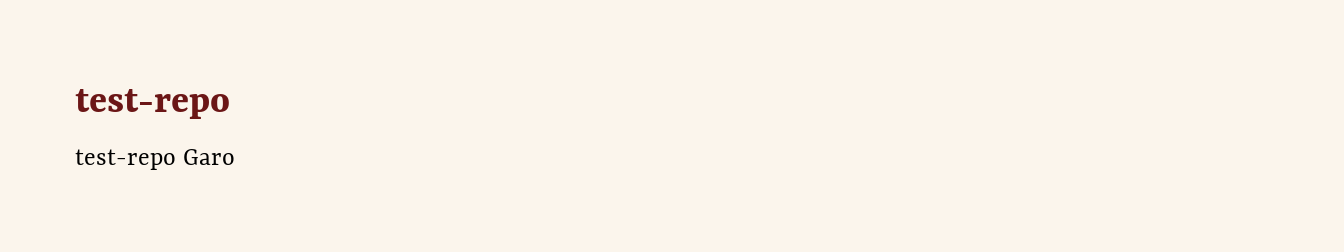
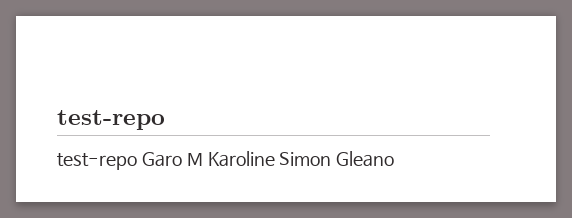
- test-repo Garo
+ test-repo Garo M Karoline Simon Gleano

